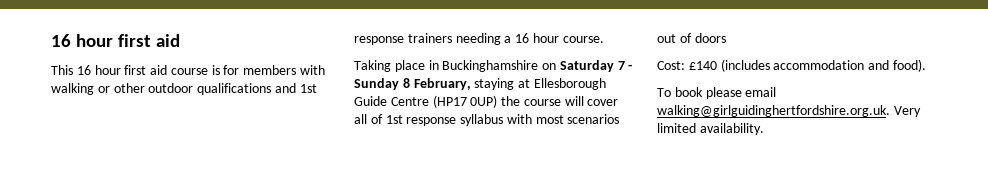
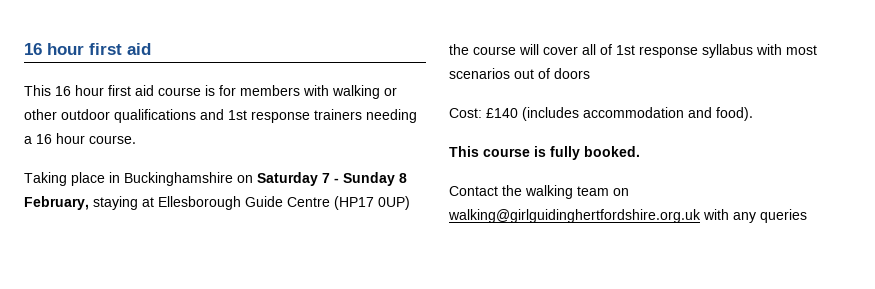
- To book please email walking@girlguidinghertfordshire.org.uk. Very limited availability.
+ This course is fully booked.
+ Contact the walking team on walking@girlguidinghertfordshire.org.uk with any queries

